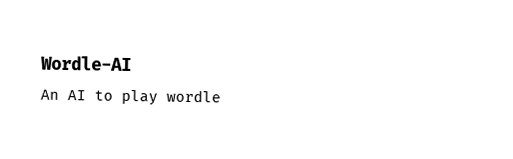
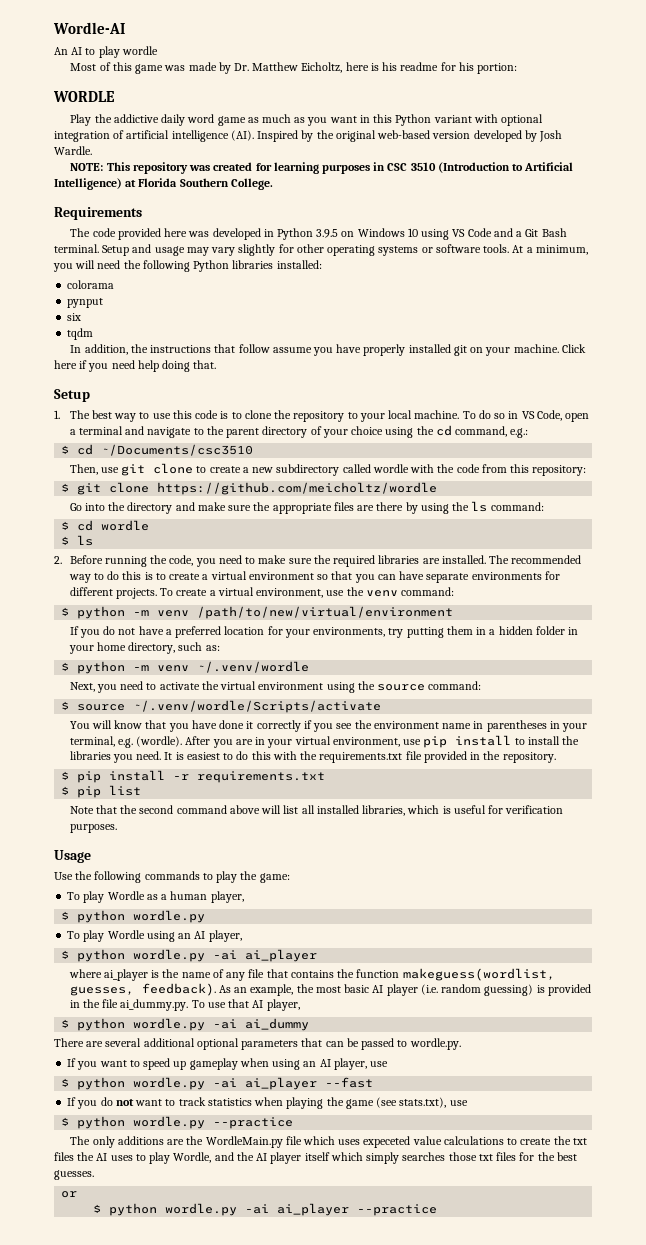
+ Most of this game was made by Dr. Matthew Eicholtz, here is his readme for his portion:
+ WORDLE
+ Play the addictive daily word game as much as you want in this Python variant with optional integration of artificial intelligence (AI). Inspired by the original web-based version developed by Josh Wardle.
+ NOTE: This repository was created for learning purposes in CSC 3510 (Introduction to Artificial Intelligence) at Florida Southern College.
+ Requirements
+ The code provided here was developed in Python 3.9.5 on Windows 10 using VS Code and a Git Bash terminal. Setup and usage may vary slightly for other operating systems or software tools. At a minimum, you will need the following Python libraries installed:
+ colorama
+ pynput
+ six
+ tqdm
+ In addition, the instructions that follow assume you have properly installed git on your machine. Click here if you need help doing that.
+ Setup
+ 1. The best way to use this code is to clone the repository to your local machine. To do so in VS Code, open a terminal and navigate to the parent directory of your choice using the cd command, e.g.:
+ $ cd ~/Documents/csc3510
+ Then, use git clone to create a new subdirectory called wordle with the code from this repository:
+ $ git clone https://github.com/meicholtz/wordle
+ Go into the directory and make sure the appropriate files are there by using the ls command:
+ $ cd wordle
+ $ ls
+ 2. Before running the code, you need to make sure the required libraries are installed. The recommended way to do this is to create a virtual environment so that you can have separate environments for different projects. To create a virtual environment, use the venv command:
+ $ python -m venv /path/to/new/virtual/environment
+ If you do not have a preferred location for your environments, try putting them in a hidden folder in your home directory, such as:
+ $ python -m venv ~/.venv/wordle
+ Next, you need to activate the virtual environment using the source command:
+ $ source ~/.venv/wordle/Scripts/activate
+ You will know that you have done it correctly if you see the environment name in parentheses in your terminal, e.g. (wordle). After you are in your virtual environment, use pip install to install the libraries you need. It is easiest to do this with the requirements.txt file provided in the repository.
+ $ pip install -r requirements.txt
+ $ pip list
+ Note that the second command above will list all installed libraries, which is useful for verification purposes.
+ Usage
+ Use the following commands to play the game:
+ To play Wordle as a human player,
+ $ python wordle.py
+ To play Wordle using an AI player,
+ $ python wordle.py -ai ai_player
+ where ai_player is the name of any file that contains the function makeguess(wordlist, guesses, feedback). As an example, the most basic AI player (i.e. random guessing) is provided in the file ai_dummy.py. To use that AI player,
+ $ python wordle.py -ai ai_dummy
+ There are several additional optional parameters that can be passed to wordle.py.
+ If you want to speed up gameplay when using an AI player, use
+ $ python wordle.py -ai ai_player --fast
+ If you do not want to track statistics when playing the game (see stats.txt), use
+ $ python wordle.py --practice
+ The only additions are the WordleMain.py file which uses expeceted value calculations to create the txt files the AI uses to play Wordle, and the AI player itself which simply searches those txt files for the best guesses.
+ or
+ $ python wordle.py -ai ai_player --practice

